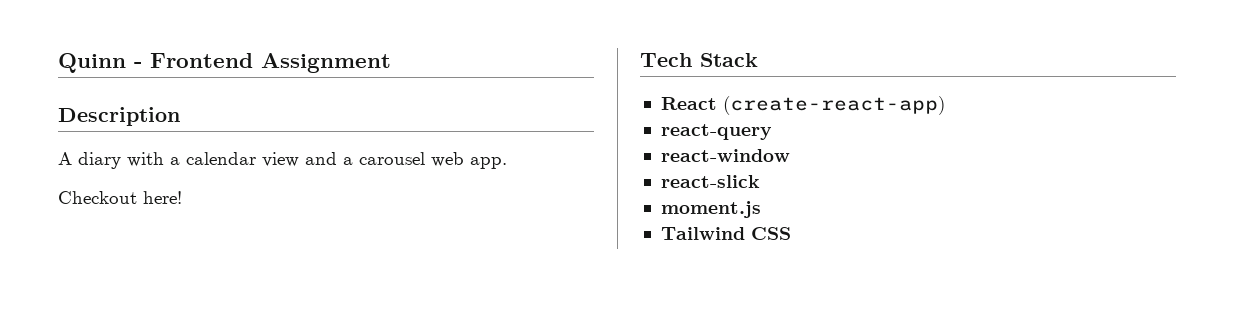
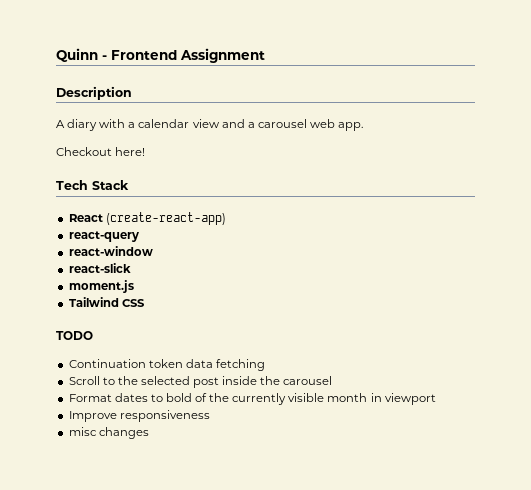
+ TODO
+ Continuation token data fetching
+ Scroll to the selected post inside the carousel
+ Format dates to bold of the currently visible month in viewport
+ Improve responsiveness
+ misc changes

